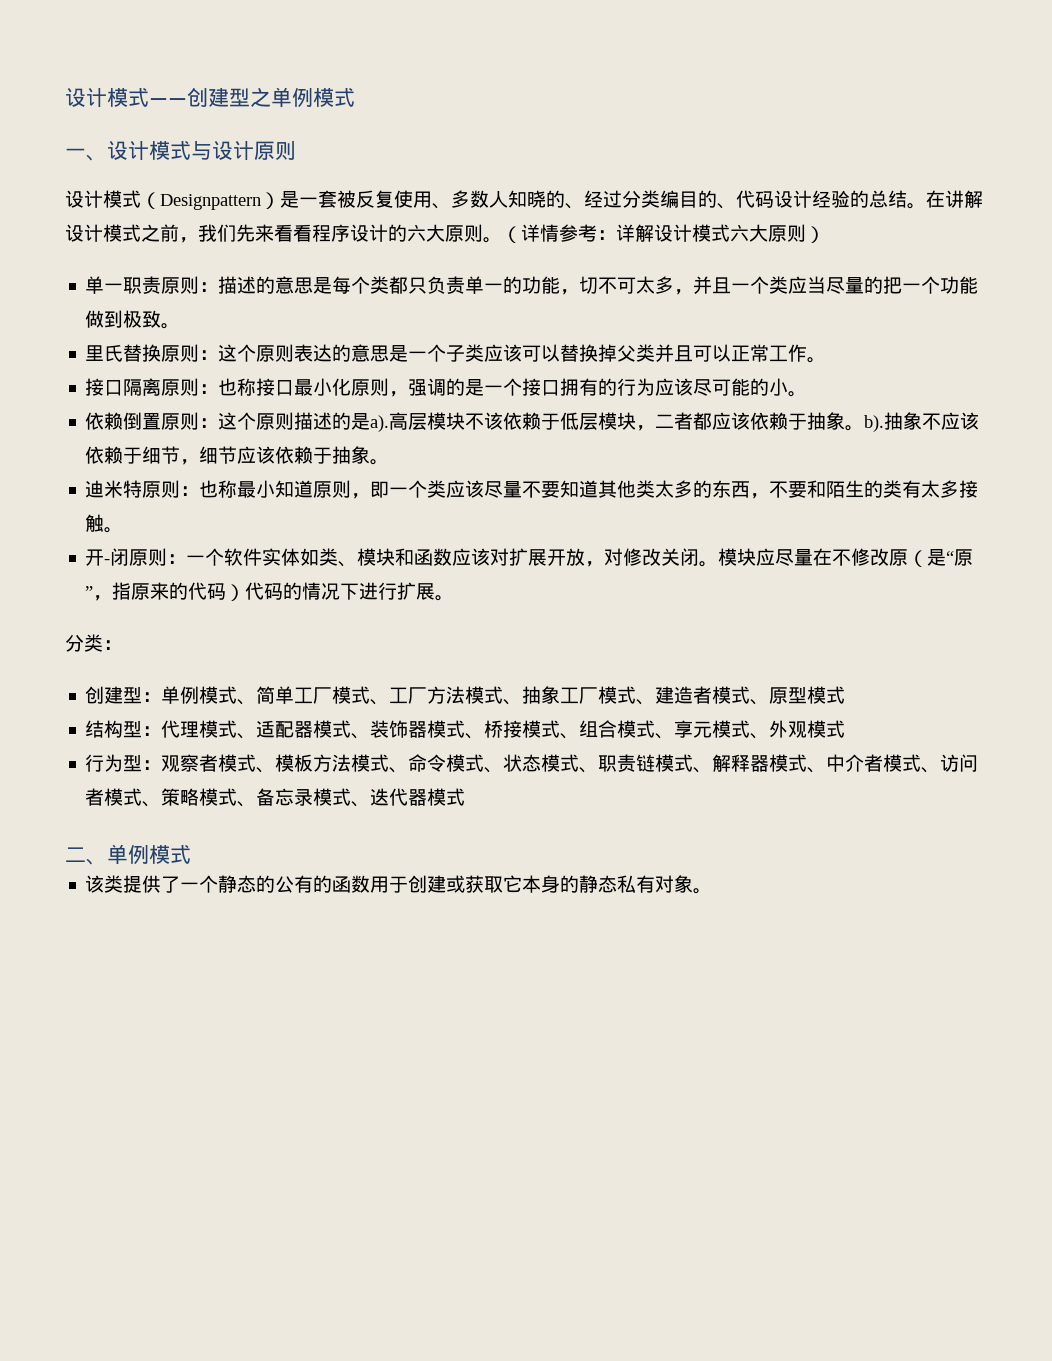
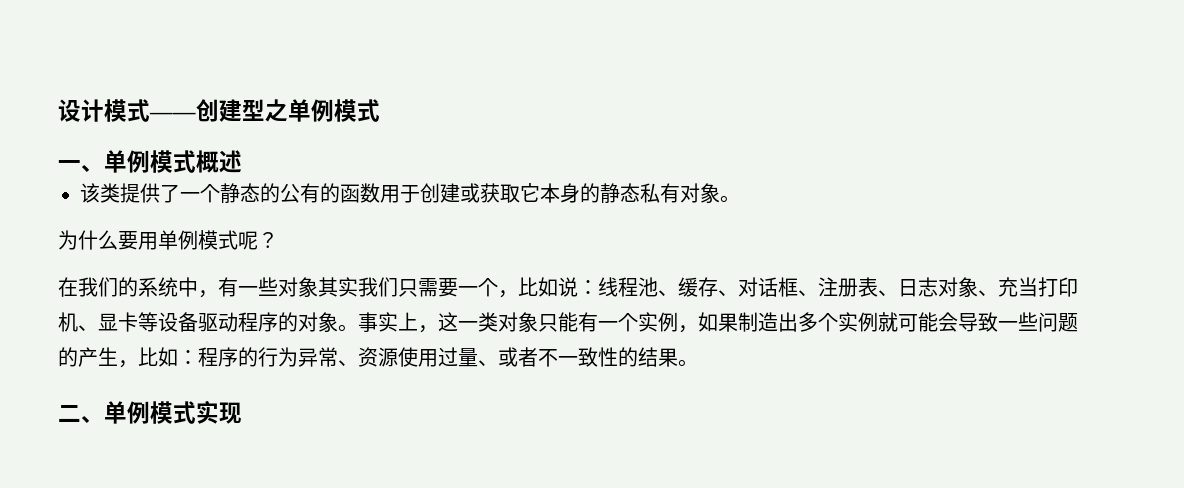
- 一、设计模式与设计原则
- 设计模式（Designpattern）是一套被反复使用、多数人知晓的、经过分类编目的、代码设计经验的总结。在讲解设计模式之前，我们先来看看程序设计的六大原则。（详情参考：详解设计模式六大原则）
- 单一职责原则：描述的意思是每个类都只负责单一的功能，切不可太多，并且一个类应当尽量的把一个功能做到极致。
- 里氏替换原则：这个原则表达的意思是一个子类应该可以替换掉父类并且可以正常工作。
- 接口隔离原则：也称接口最小化原则，强调的是一个接口拥有的行为应该尽可能的小。
- 依赖倒置原则：这个原则描述的是a).高层模块不该依赖于低层模块，二者都应该依赖于抽象。b).抽象不应该依赖于细节，细节应该依赖于抽象。
- 迪米特原则：也称最小知道原则，即一个类应该尽量不要知道其他类太多的东西，不要和陌生的类有太多接触。
- 开-闭原则：一个软件实体如类、模块和函数应该对扩展开放，对修改关闭。模块应尽量在不修改原（是“原”，指原来的代码）代码的情况下进行扩展。
- 分类：
- 创建型：单例模式、简单工厂模式、工厂方法模式、抽象工厂模式、建造者模式、原型模式
- 结构型：代理模式、适配器模式、装饰器模式、桥接模式、组合模式、享元模式、外观模式
- 行为型：观察者模式、模板方法模式、命令模式、状态模式、职责链模式、解释器模式、中介者模式、访问者模式、策略模式、备忘录模式、迭代器模式
- 二、单例模式
+ 一、单例模式概述
+ 为什么要用单例模式呢？
+ 在我们的系统中，有一些对象其实我们只需要一个，比如说：线程池、缓存、对话框、注册表、日志对象、充当打印机、显卡等设备驱动程序的对象。事实上，这一类对象只能有一个实例，如果制造出多个实例就可能会导致一些问题的产生，比如：程序的行为异常、资源使用过量、或者不一致性的结果。
+ 二、单例模式实现

